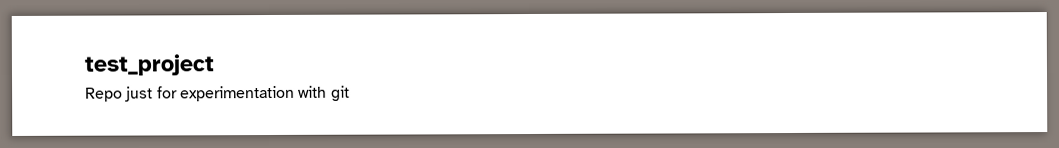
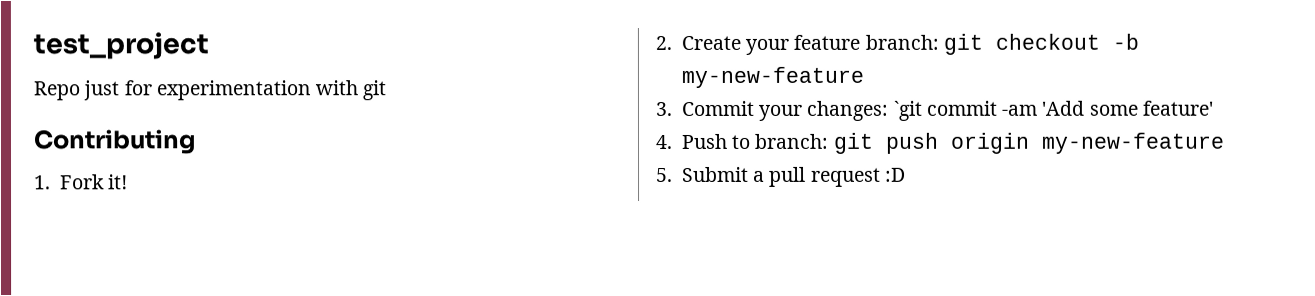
+ Contributing
+ 1. Fork it!
+ 2. Create your feature branch: git checkout -b my-new-feature
+ 3. Commit your changes: `git commit -am 'Add some feature'
+ 4. Push to branch: git push origin my-new-feature
+ 5. Submit a pull request :D

